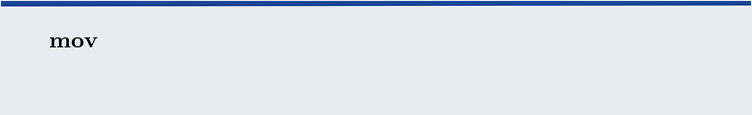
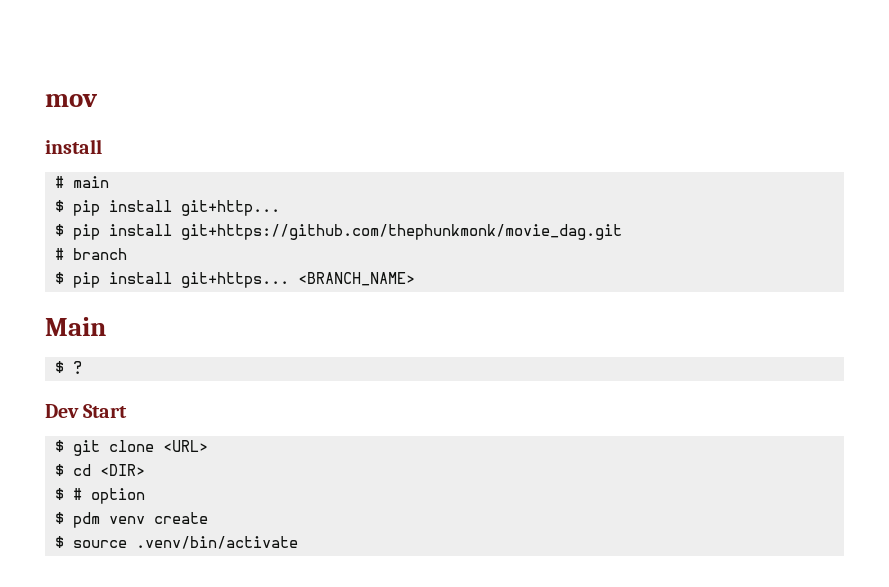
  mov
+ install
+ # main
+ $ pip install git+http...
+ $ pip install git+https://github.com/thephunkmonk/movie_dag.git
+ # branch
+ $ pip install git+https... <BRANCH_NAME>
+ Main
+ $ ?
+ Dev Start
+ $ git clone <URL>
+ $ cd <DIR>
+ $ # option
+ $ pdm venv create
+ $ source .venv/bin/activate

